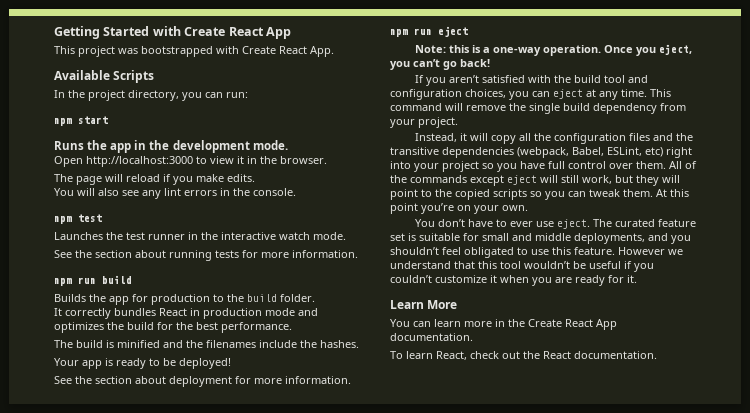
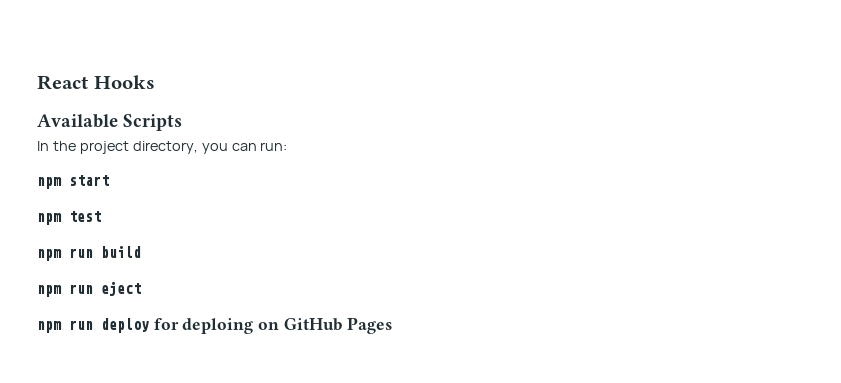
- Getting Started with Create React App
- This project was bootstrapped with Create React App.
+ React Hooks
- Runs the app in the development mode.
- Open http://localhost:3000 to view it in the browser.
- The page will reload if you make edits.
- You will also see any lint errors in the console.
  npm test
- Launches the test runner in the interactive watch mode.
- See the section about running tests for more information.
  npm run build
- Builds the app for production to the build folder.
- It correctly bundles React in production mode and optimizes the build for the best performance.
- The build is minified and the filenames include the hashes.
- Your app is ready to be deployed!
- See the section about deployment for more information.
  npm run eject
- Note: this is a one-way operation. Once you eject, you can’t go back!
- If you aren’t satisfied with the build tool and configuration choices, you can eject at any time. This command will remove the single build dependency from your project.
- Instead, it will copy all the configuration files and the transitive dependencies (webpack, Babel, ESLint, etc) right into your project so you have full control over them. All of the commands except eject will still work, but they will point to the copied scripts so you can tweak them. At this point you’re on your own.
- You don’t have to ever use eject. The curated feature set is suitable for small and middle deployments, and you shouldn’t feel obligated to use this feature. However we understand that this tool wouldn’t be useful if you couldn’t customize it when you are ready for it.
- Learn More
- You can learn more in the Create React App documentation.
- To learn React, check out the React documentation.
+ npm run deploy for deploing on GitHub Pages

